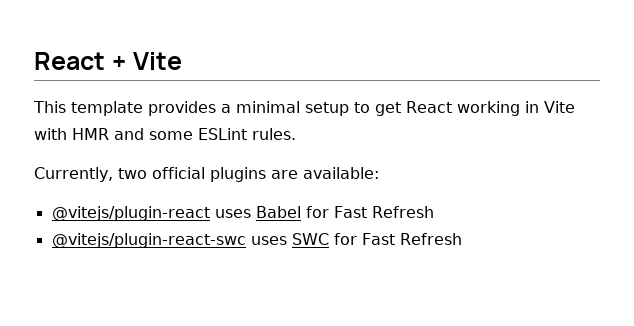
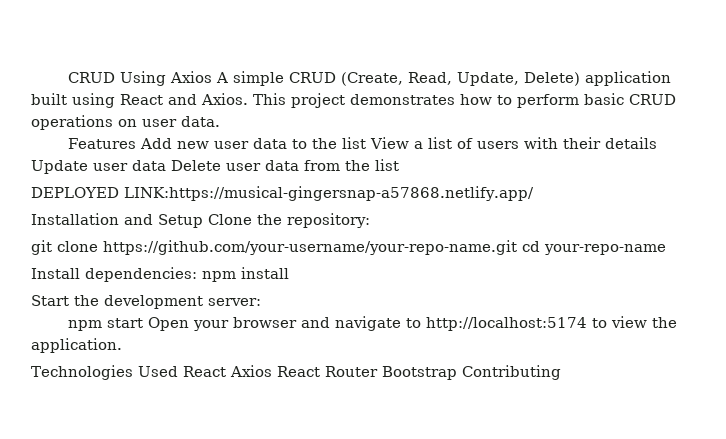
- React + Vite
- This template provides a minimal setup to get React working in Vite with HMR and some ESLint rules.
- Currently, two official plugins are available:
- @vitejs/plugin-react uses Babel for Fast Refresh
- @vitejs/plugin-react-swc uses SWC for Fast Refresh
+ CRUD Using Axios A simple CRUD (Create, Read, Update, Delete) application built using React and Axios. This project demonstrates how to perform basic CRUD operations on user data.
+ Features Add new user data to the list View a list of users with their details Update user data Delete user data from the list
+ DEPLOYED LINK:https://musical-gingersnap-a57868.netlify.app/
+ Installation and Setup Clone the repository:
+ git clone https://github.com/your-username/your-repo-name.git cd your-repo-name
+ Install dependencies: npm install
+ Start the development server:
+ npm start Open your browser and navigate to http://localhost:5174 to view the application.
+ Technologies Used React Axios React Router Bootstrap Contributing

